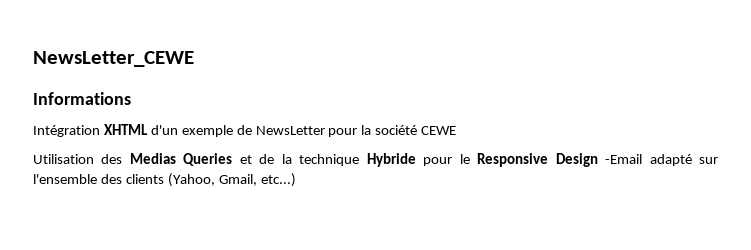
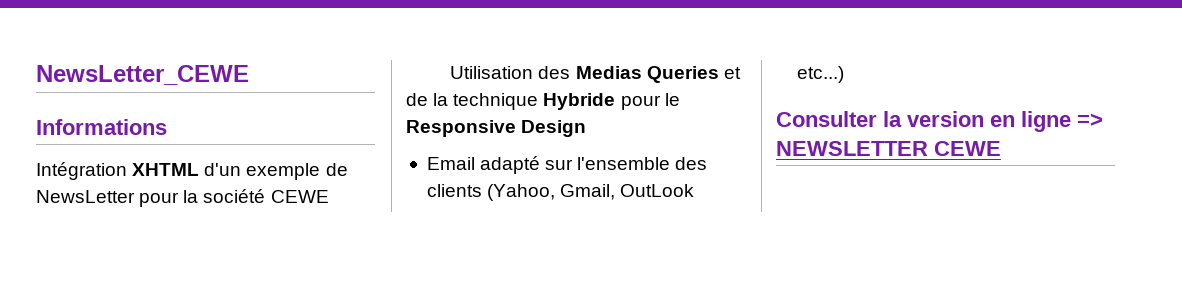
- Utilisation des Medias Queries et de la technique Hybride pour le Responsive Design -Email adapté sur l'ensemble des clients (Yahoo, Gmail, etc...)
+ Utilisation des Medias Queries et de la technique Hybride pour le Responsive Design
+ Email adapté sur l'ensemble des clients (Yahoo, Gmail, OutLook etc...)
+ Consulter la version en ligne => NEWSLETTER CEWE

